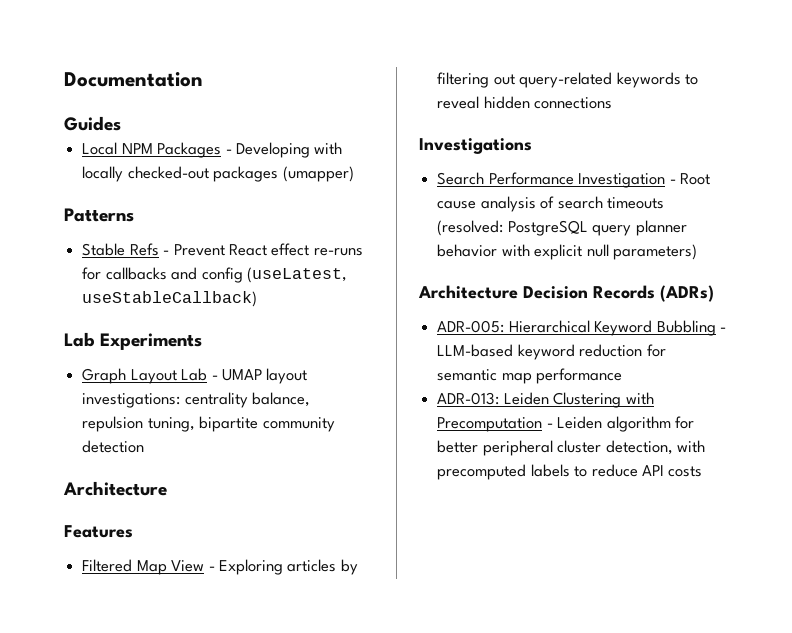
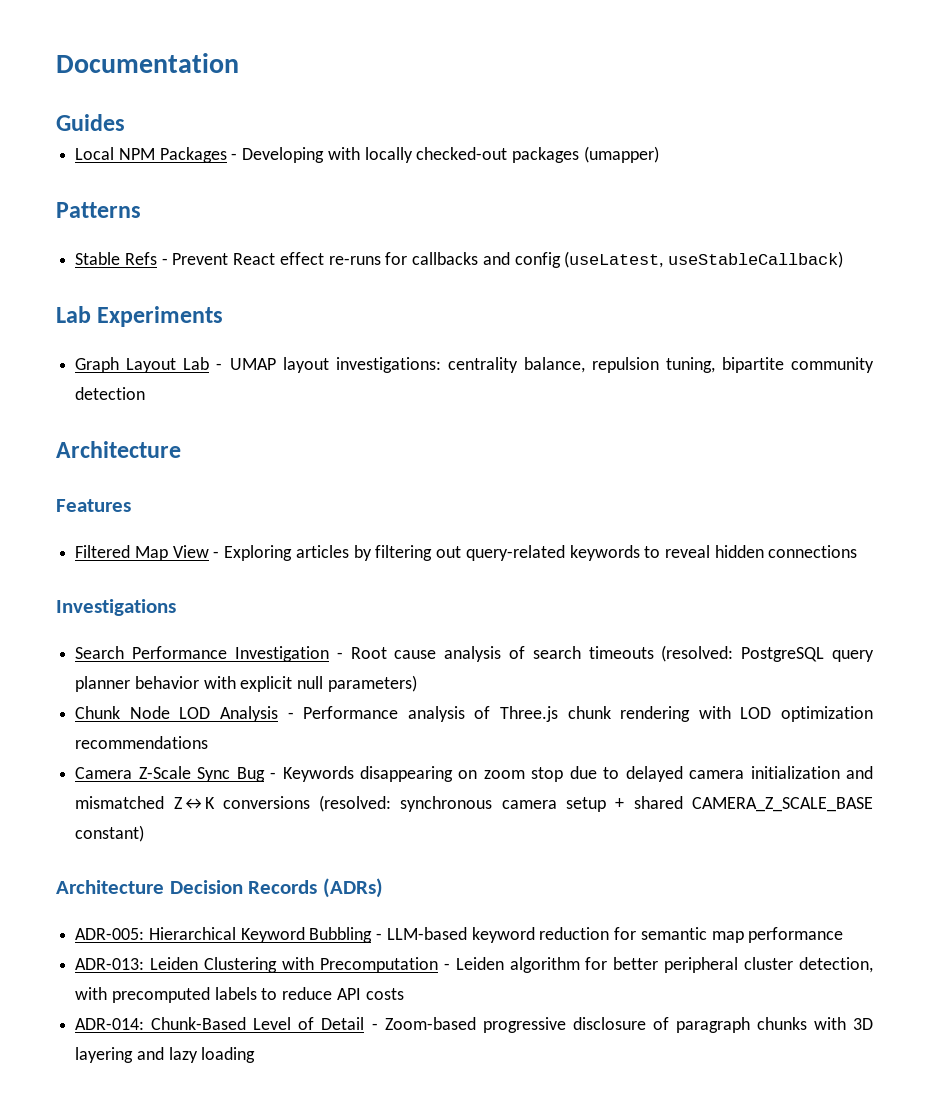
+ Chunk Node LOD Analysis - Performance analysis of Three.js chunk rendering with LOD optimization recommendations
+ Camera Z-Scale Sync Bug - Keywords disappearing on zoom stop due to delayed camera initialization and mismatched Z↔K conversions (resolved: synchronous camera setup + shared CAMERA_Z_SCALE_BASE constant)
+ ADR-014: Chunk-Based Level of Detail - Zoom-based progressive disclosure of paragraph chunks with 3D layering and lazy loading

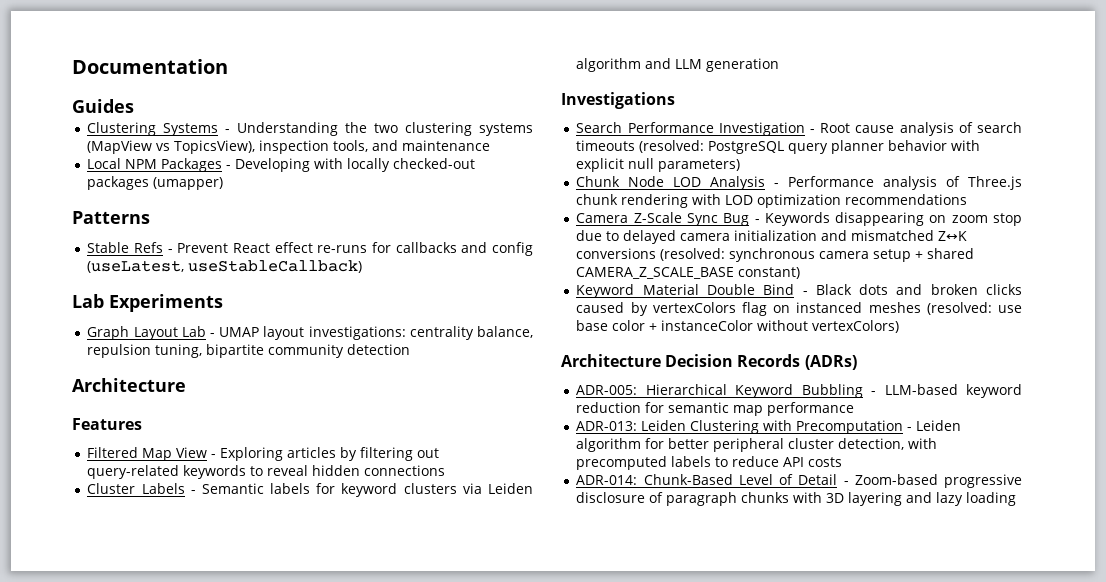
+ Clustering Systems - Understanding the two clustering systems (MapView vs TopicsView), inspection tools, and maintenance
+ Cluster Labels - Semantic labels for keyword clusters via Leiden algorithm and LLM generation
+ Keyword Material Double Bind - Black dots and broken clicks caused by vertexColors flag on instanced meshes (resolved: use base color + instanceColor without vertexColors)

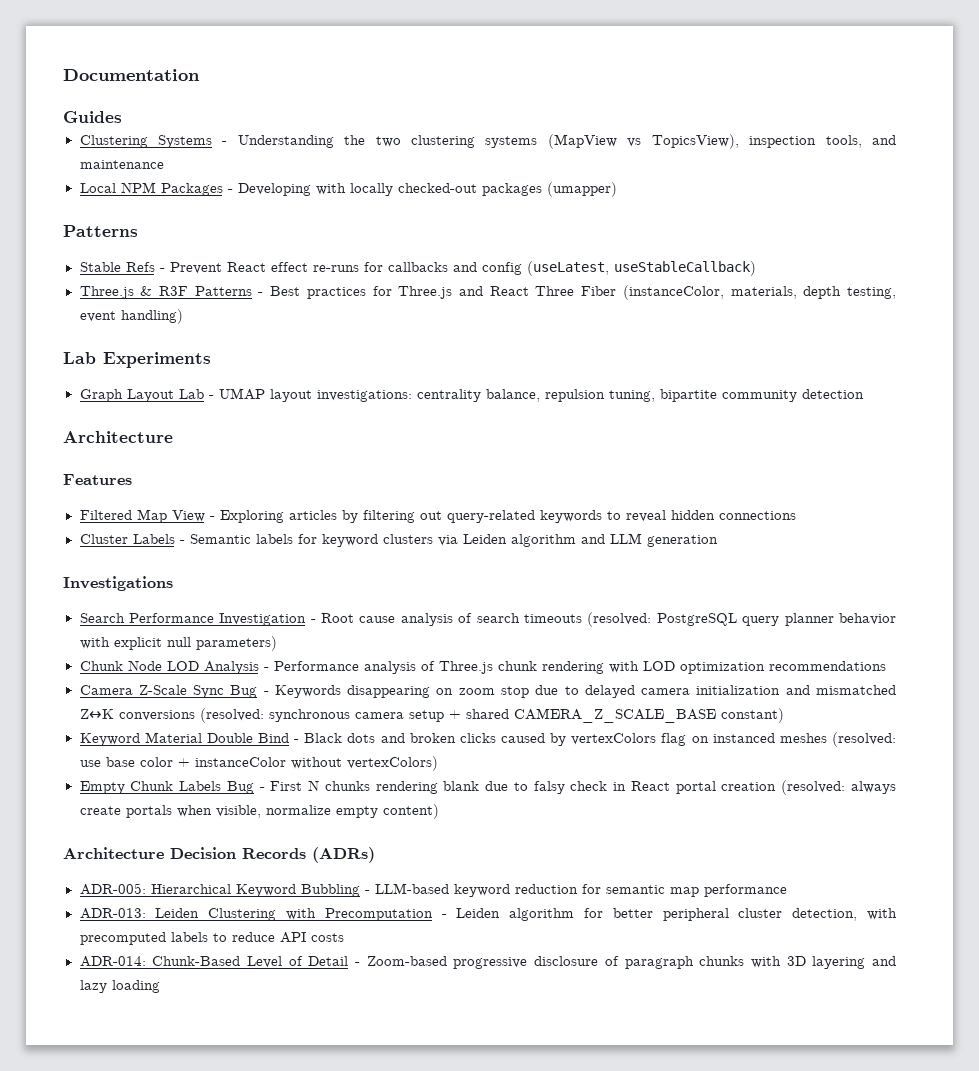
+ Three.js & R3F Patterns - Best practices for Three.js and React Three Fiber (instanceColor, materials, depth testing, event handling)
+ Empty Chunk Labels Bug - First N chunks rendering blank due to falsy check in React portal creation (resolved: always create portals when visible, normalize empty content)

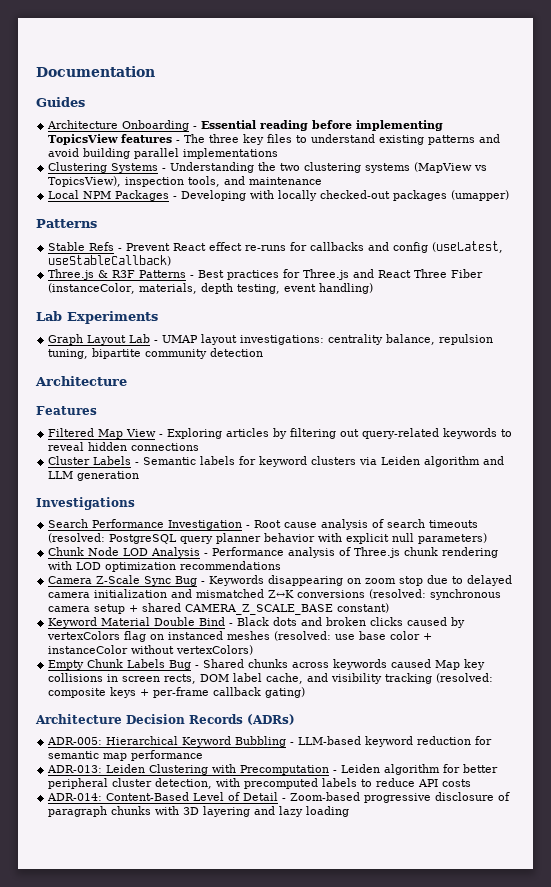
+ Architecture Onboarding - Essential reading before implementing TopicsView features - The three key files to understand existing patterns and avoid building parallel implementations
- Empty Chunk Labels Bug - First N chunks rendering blank due to falsy check in React portal creation (resolved: always create portals when visible, normalize empty content)
+ Empty Chunk Labels Bug - Shared chunks across keywords caused Map key collisions in screen rects, DOM label cache, and visibility tracking (resolved: composite keys + per-frame callback gating)
- ADR-014: Chunk-Based Level of Detail - Zoom-based progressive disclosure of paragraph chunks with 3D layering and lazy loading
+ ADR-014: Content-Based Level of Detail - Zoom-based progressive disclosure of paragraph chunks with 3D layering and lazy loading

